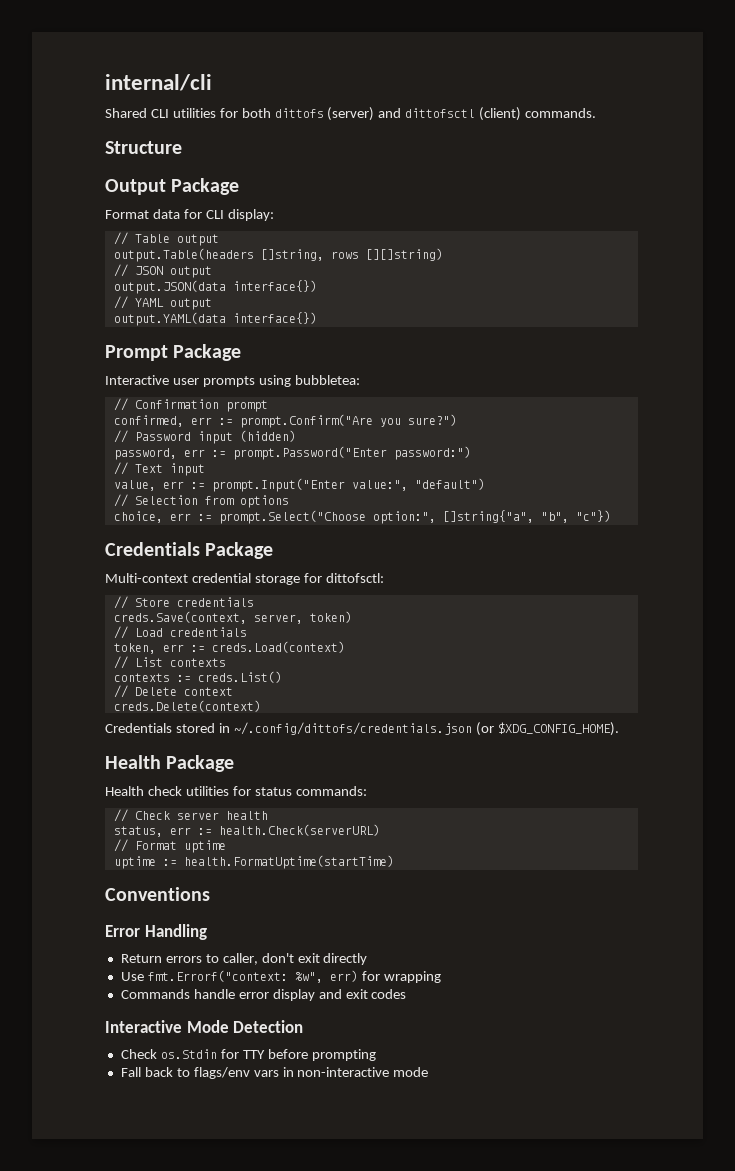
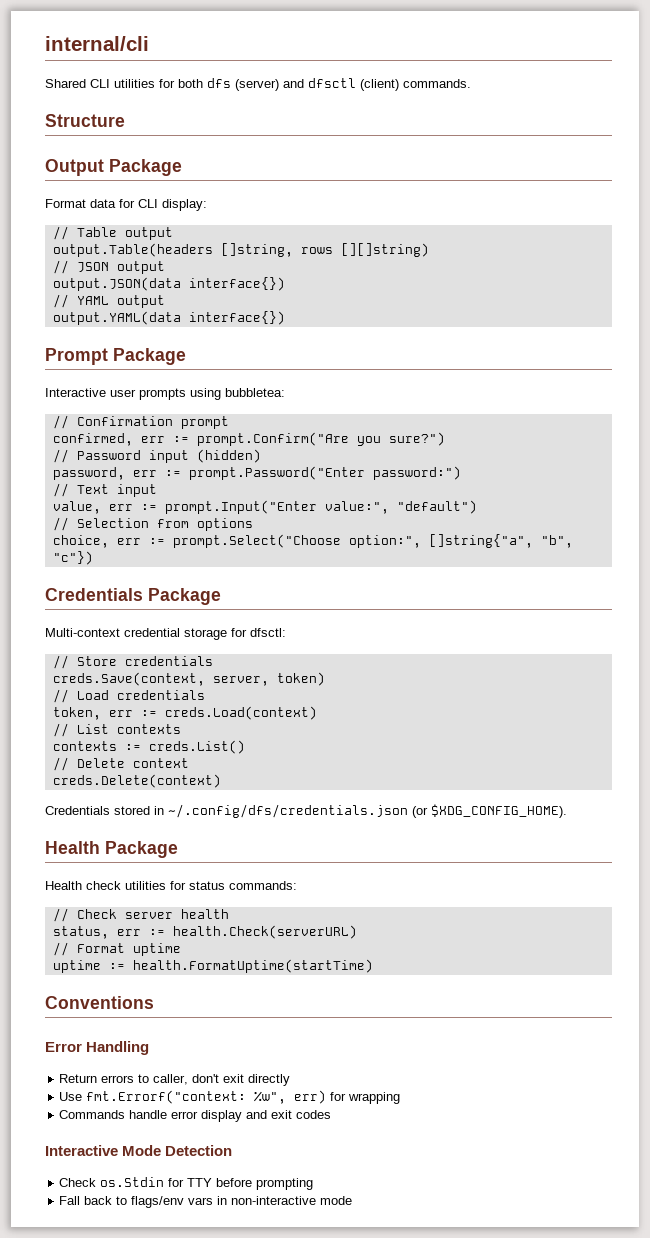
- Shared CLI utilities for both dittofs (server) and dittofsctl (client) commands.
+ Shared CLI utilities for both dfs (server) and dfsctl (client) commands.
- Multi-context credential storage for dittofsctl:
+ Multi-context credential storage for dfsctl:
- Credentials stored in ~/.config/dittofs/credentials.json (or $XDG_CONFIG_HOME).
+ Credentials stored in ~/.config/dfs/credentials.json (or $XDG_CONFIG_HOME).

